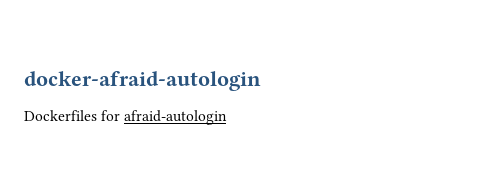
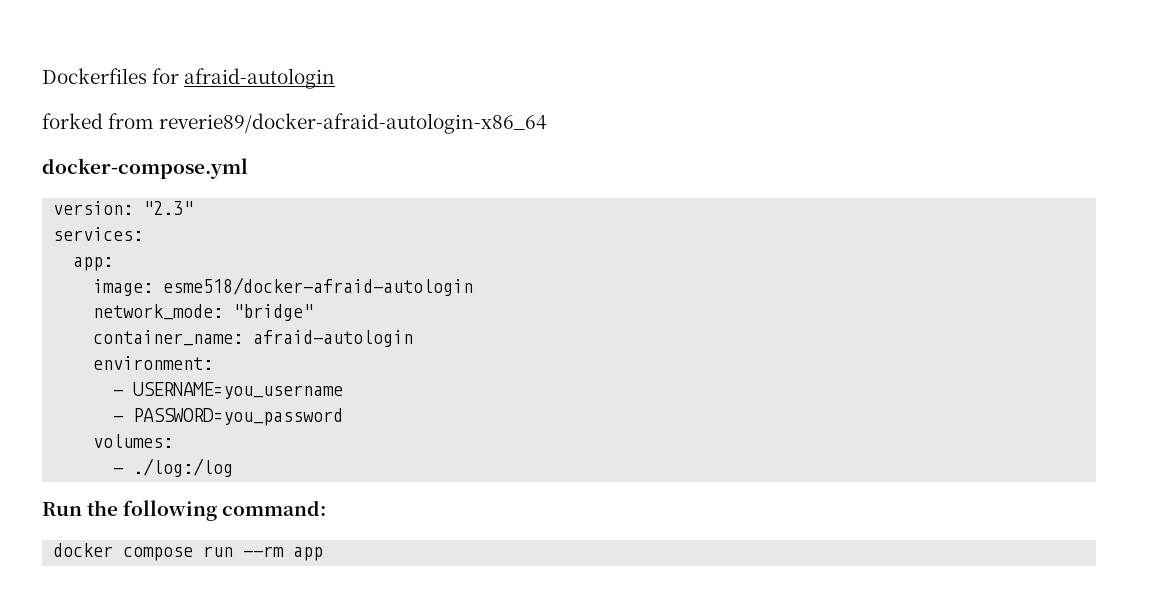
- docker-afraid-autologin
+ forked from reverie89/docker-afraid-autologin-x86_64
+ docker-compose.yml
+ version: "2.3"
+ services:
+ app:
+ image: esme518/docker-afraid-autologin
+ network_mode: "bridge"
+ container_name: afraid-autologin
+ environment:
+ - USERNAME=you_username
+ - PASSWORD=you_password
+ volumes:
+ - ./log:/log
+ Run the following command:
+ docker compose run --rm app

